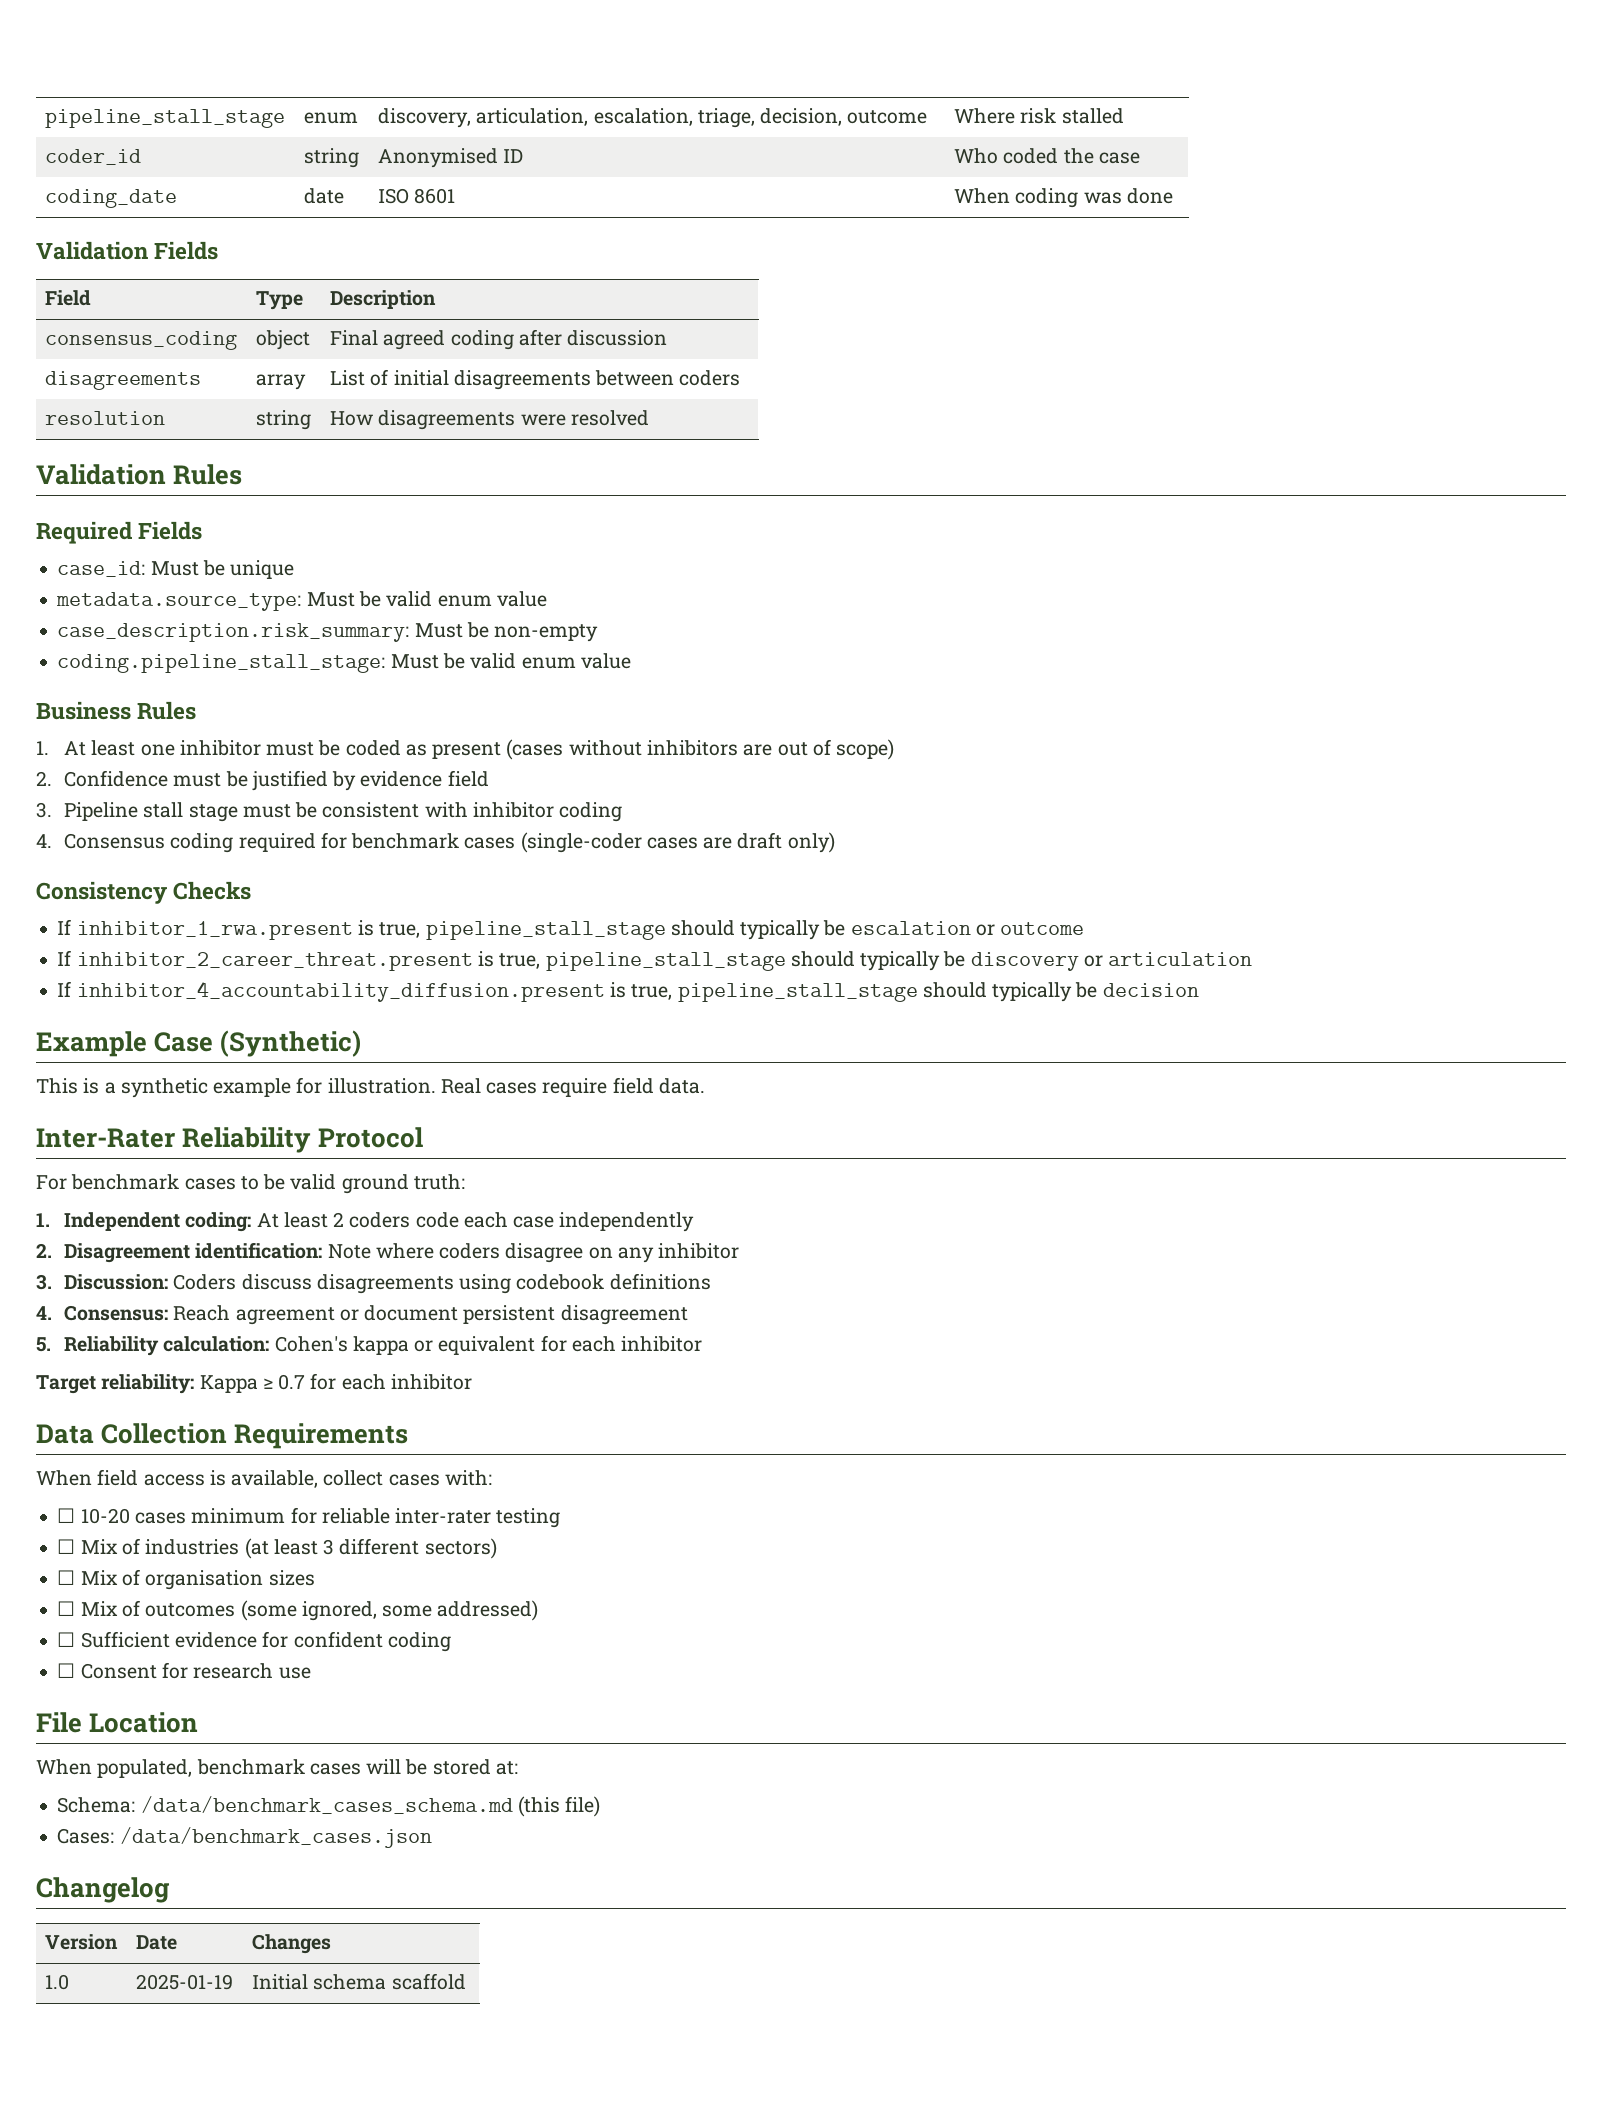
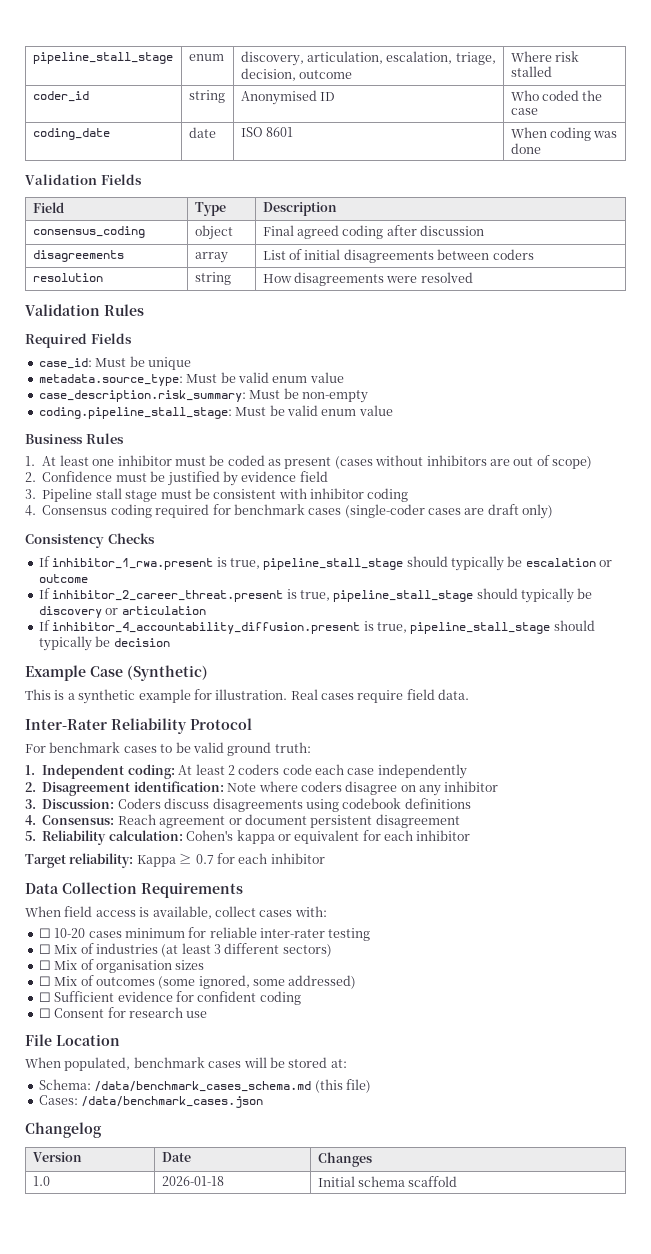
- 1.0 | 2025-01-19 | Initial schema scaffold
+ 1.0 | 2026-01-18 | Initial schema scaffold

